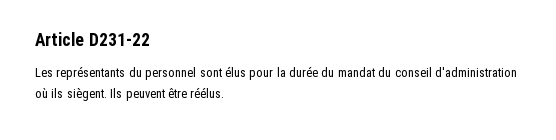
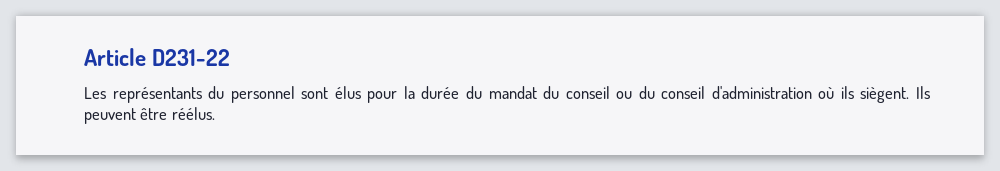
- Les représentants du personnel sont élus pour la durée du mandat du conseil d'administration où ils siègent.
+ Les représentants du personnel sont élus pour la durée du mandat du conseil ou du conseil d'administration où ils siègent.

